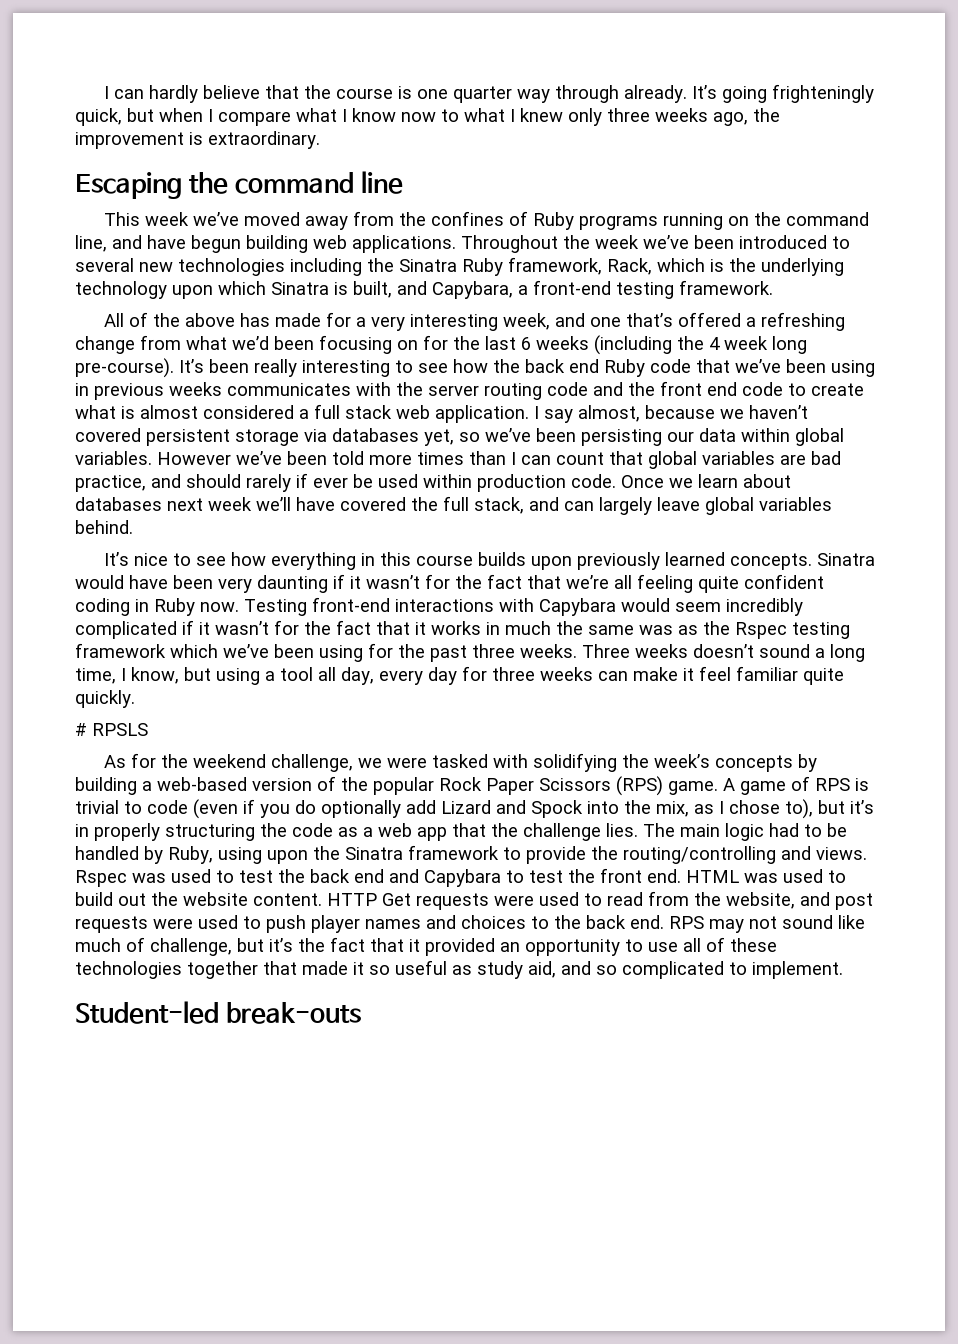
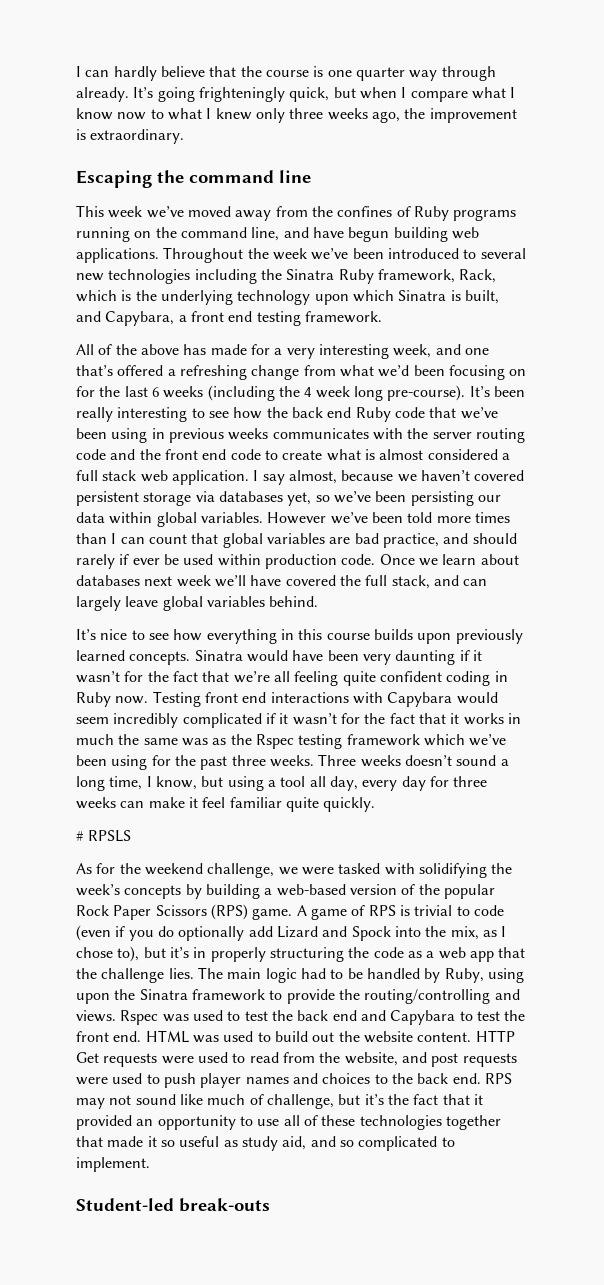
- Throughout the week we’ve been introduced to several new technologies including the Sinatra Ruby framework, Rack, which is the underlying technology upon which Sinatra is built, and Capybara, a front-end testing framework.
+ Throughout the week we’ve been introduced to several new technologies including the Sinatra Ruby framework, Rack, which is the underlying technology upon which Sinatra is built, and Capybara, a front end testing framework.
- Testing front-end interactions with Capybara would seem incredibly complicated if it wasn’t for the fact that it works in much the same was as the Rspec testing framework which we’ve been using for the past three weeks.
+ Testing front end interactions with Capybara would seem incredibly complicated if it wasn’t for the fact that it works in much the same was as the Rspec testing framework which we’ve been using for the past three weeks.

